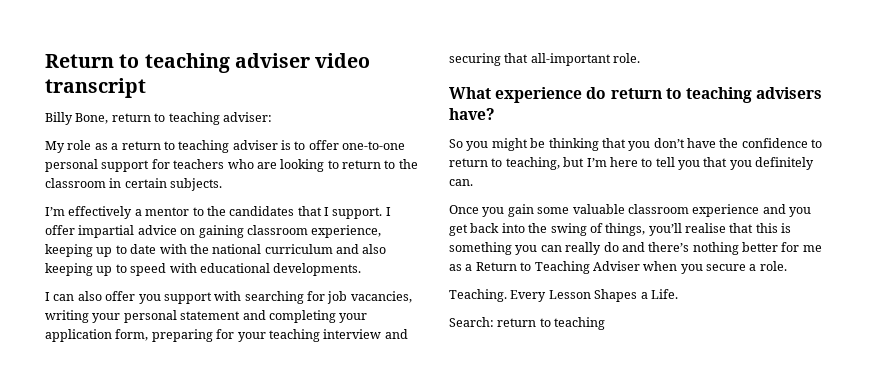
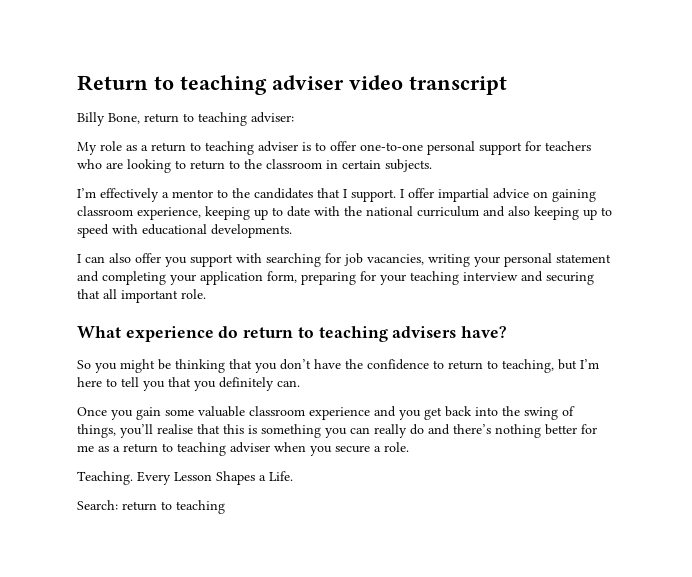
- I can also offer you support with searching for job vacancies, writing your personal statement and completing your application form, preparing for your teaching interview and securing that all-important role.
+ I can also offer you support with searching for job vacancies, writing your personal statement and completing your application form, preparing for your teaching interview and securing that all important role.
- Once you gain some valuable classroom experience and you get back into the swing of things, you’ll realise that this is something you can really do and there’s nothing better for me as a Return to Teaching Adviser when you secure a role.
+ Once you gain some valuable classroom experience and you get back into the swing of things, you’ll realise that this is something you can really do and there’s nothing better for me as a return to teaching adviser when you secure a role.

